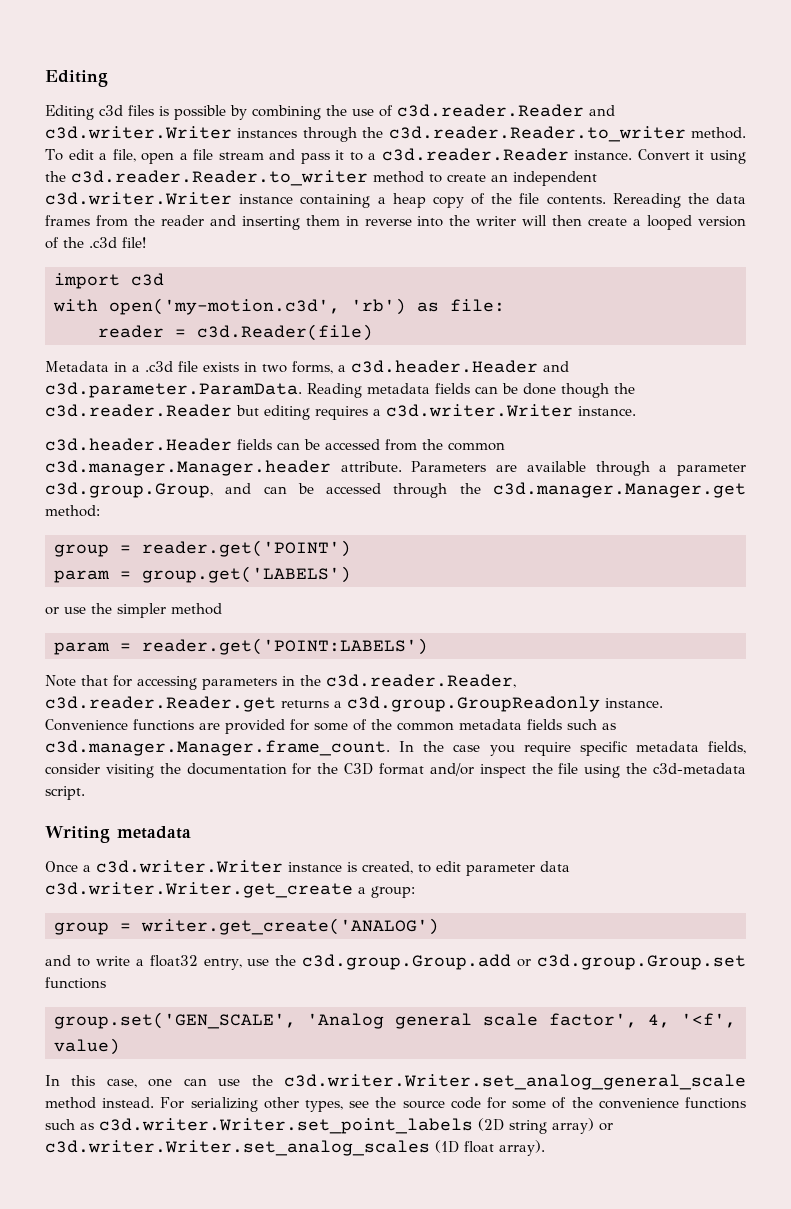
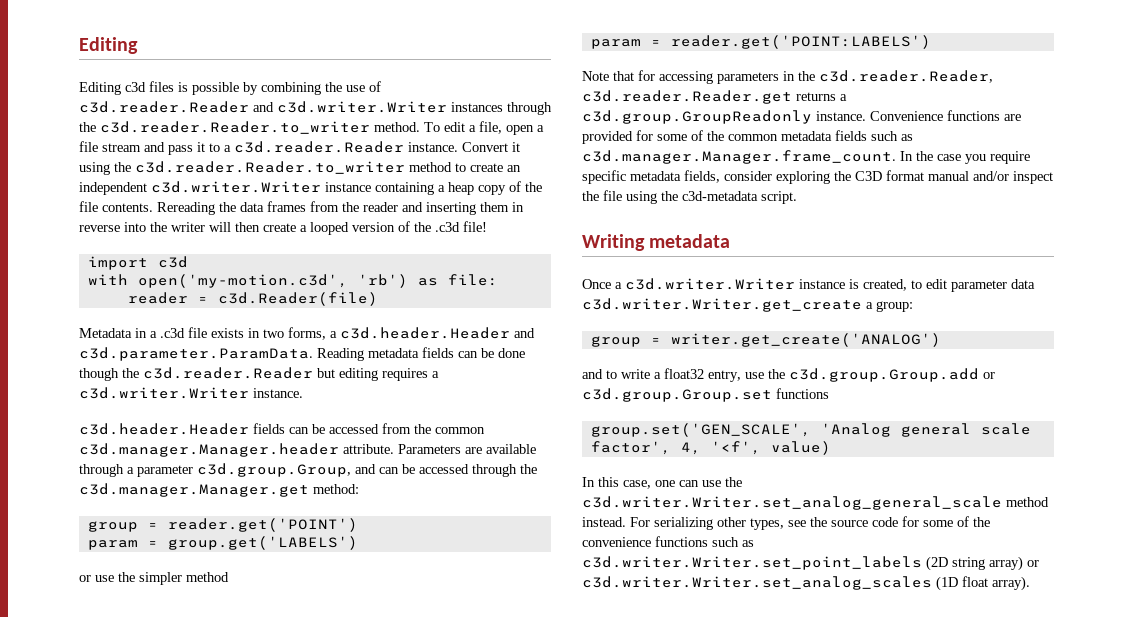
- Convenience functions are provided for some of the common metadata fields such as c3d.manager.Manager.frame_count. In the case you require specific metadata fields, consider visiting the documentation for the C3D format and/or inspect the file using the c3d-metadata script.
+ Convenience functions are provided for some of the common metadata fields such as c3d.manager.Manager.frame_count. In the case you require specific metadata fields, consider exploring the C3D format manual and/or inspect the file using the c3d-metadata script.

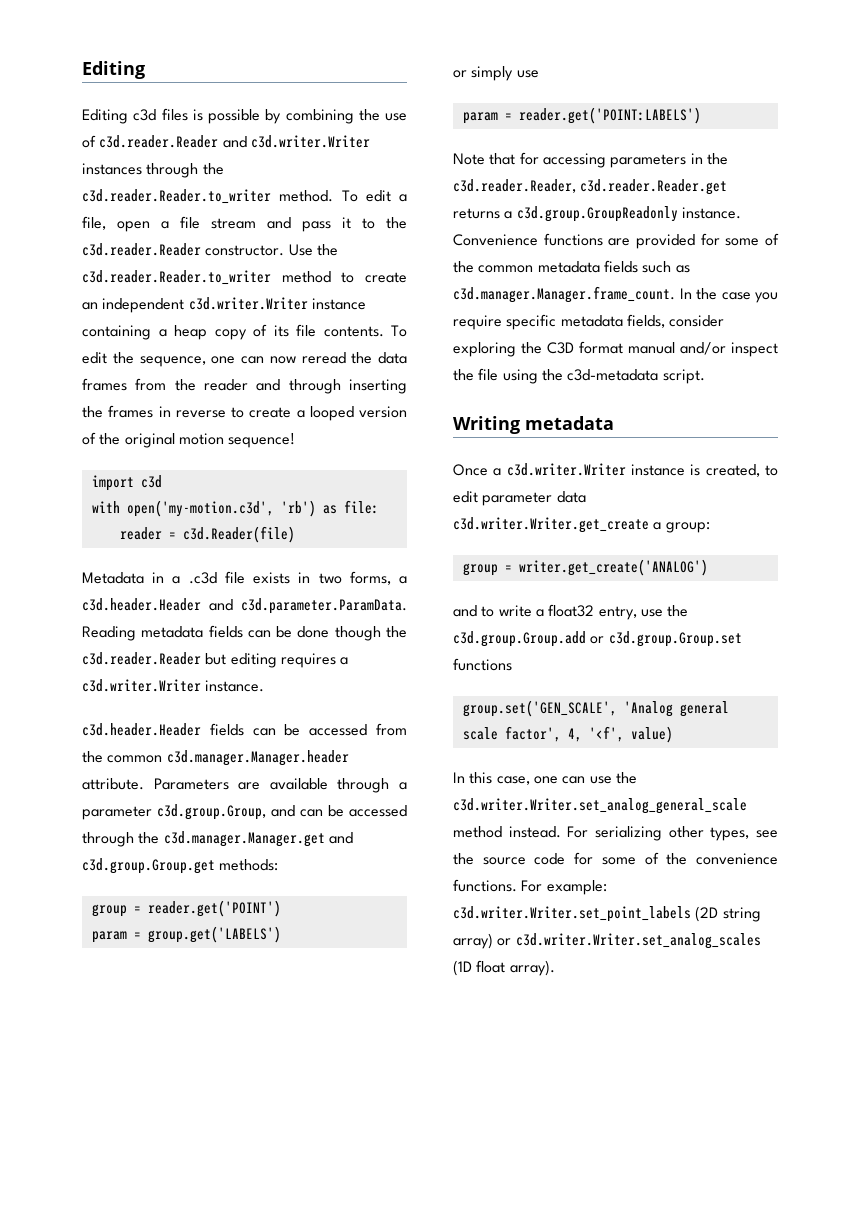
- To edit a file, open a file stream and pass it to a c3d.reader.Reader instance. Convert it using the c3d.reader.Reader.to_writer method to create an independent c3d.writer.Writer instance containing a heap copy of the file contents.
+ To edit a file, open a file stream and pass it to the c3d.reader.Reader constructor. Use the c3d.reader.Reader.to_writer method to create an independent c3d.writer.Writer instance containing a heap copy of its file contents.
- Rereading the data frames from the reader and inserting them in reverse into the writer will then create a looped version of the .c3d file!
+ To edit the sequence, one can now reread the data frames from the reader and through inserting the frames in reverse to create a looped version of the original motion sequence!
- Parameters are available through a parameter c3d.group.Group, and can be accessed through the c3d.manager.Manager.get method:
+ Parameters are available through a parameter c3d.group.Group, and can be accessed through the c3d.manager.Manager.get and c3d.group.Group.get methods:
- or use the simpler method
+ or simply use
- For serializing other types, see the source code for some of the convenience functions such as c3d.writer.Writer.set_point_labels (2D string array) or c3d.writer.Writer.set_analog_scales (1D float array).
+ For serializing other types, see the source code for some of the convenience functions. For example: c3d.writer.Writer.set_point_labels (2D string array) or c3d.writer.Writer.set_analog_scales (1D float array).

